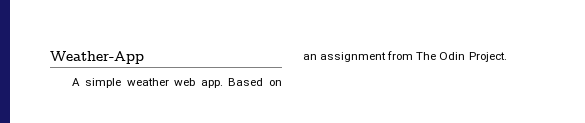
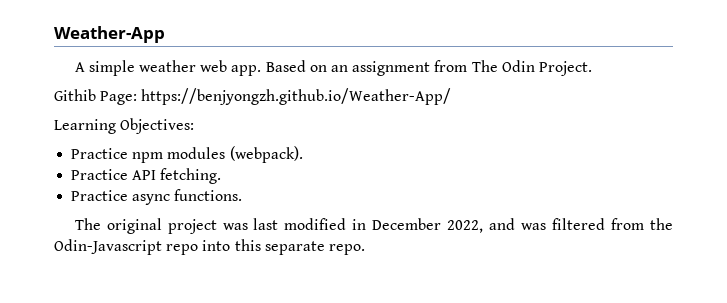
+ Githib Page: https://benjyongzh.github.io/Weather-App/
+ Learning Objectives:
+ Practice npm modules (webpack).
+ Practice API fetching.
+ Practice async functions.
+ The original project was last modified in December 2022, and was filtered from the Odin-Javascript repo into this separate repo.

